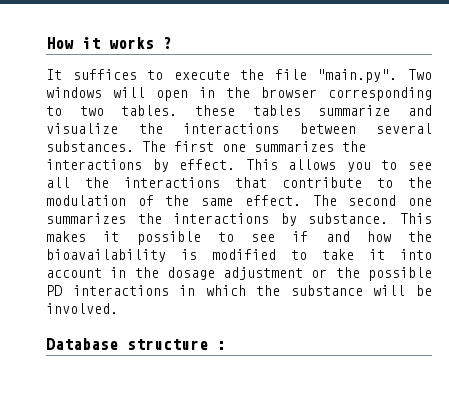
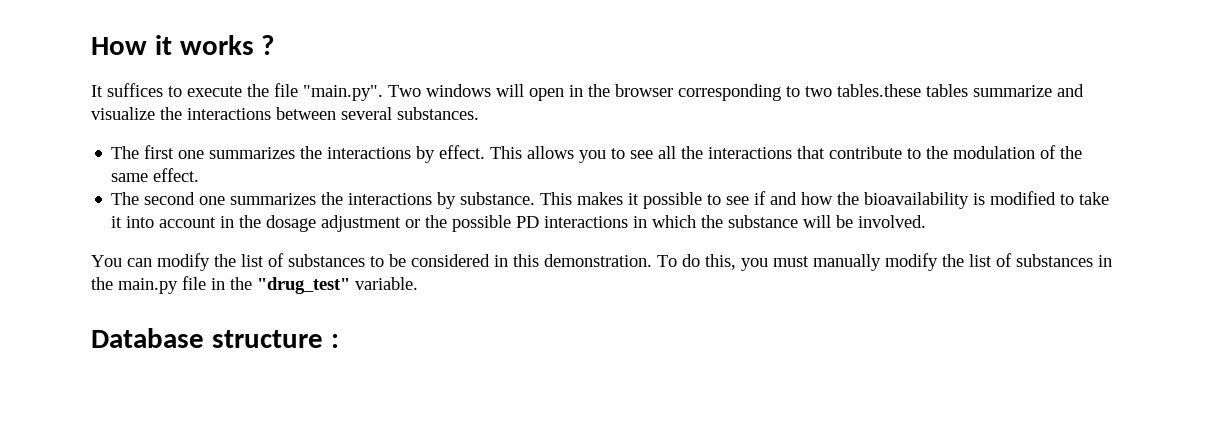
- It suffices to execute the file "main.py". Two windows will open in the browser corresponding to two tables. these tables summarize and visualize the interactions between several substances. The first one summarizes the interactions by effect.
+ It suffices to execute the file "main.py". Two windows will open in the browser corresponding to two tables.these tables summarize and visualize the interactions between several substances.
+ The first one summarizes the interactions by effect.
- This allows you to see all the interactions that contribute to the modulation of the same effect. The second one summarizes the interactions by substance.
+ This allows you to see all the interactions that contribute to the modulation of the same effect.
+ The second one summarizes the interactions by substance.
+ You can modify the list of substances to be considered in this demonstration. To do this, you must manually modify the list of substances in the main.py file in the "drug_test" variable.

